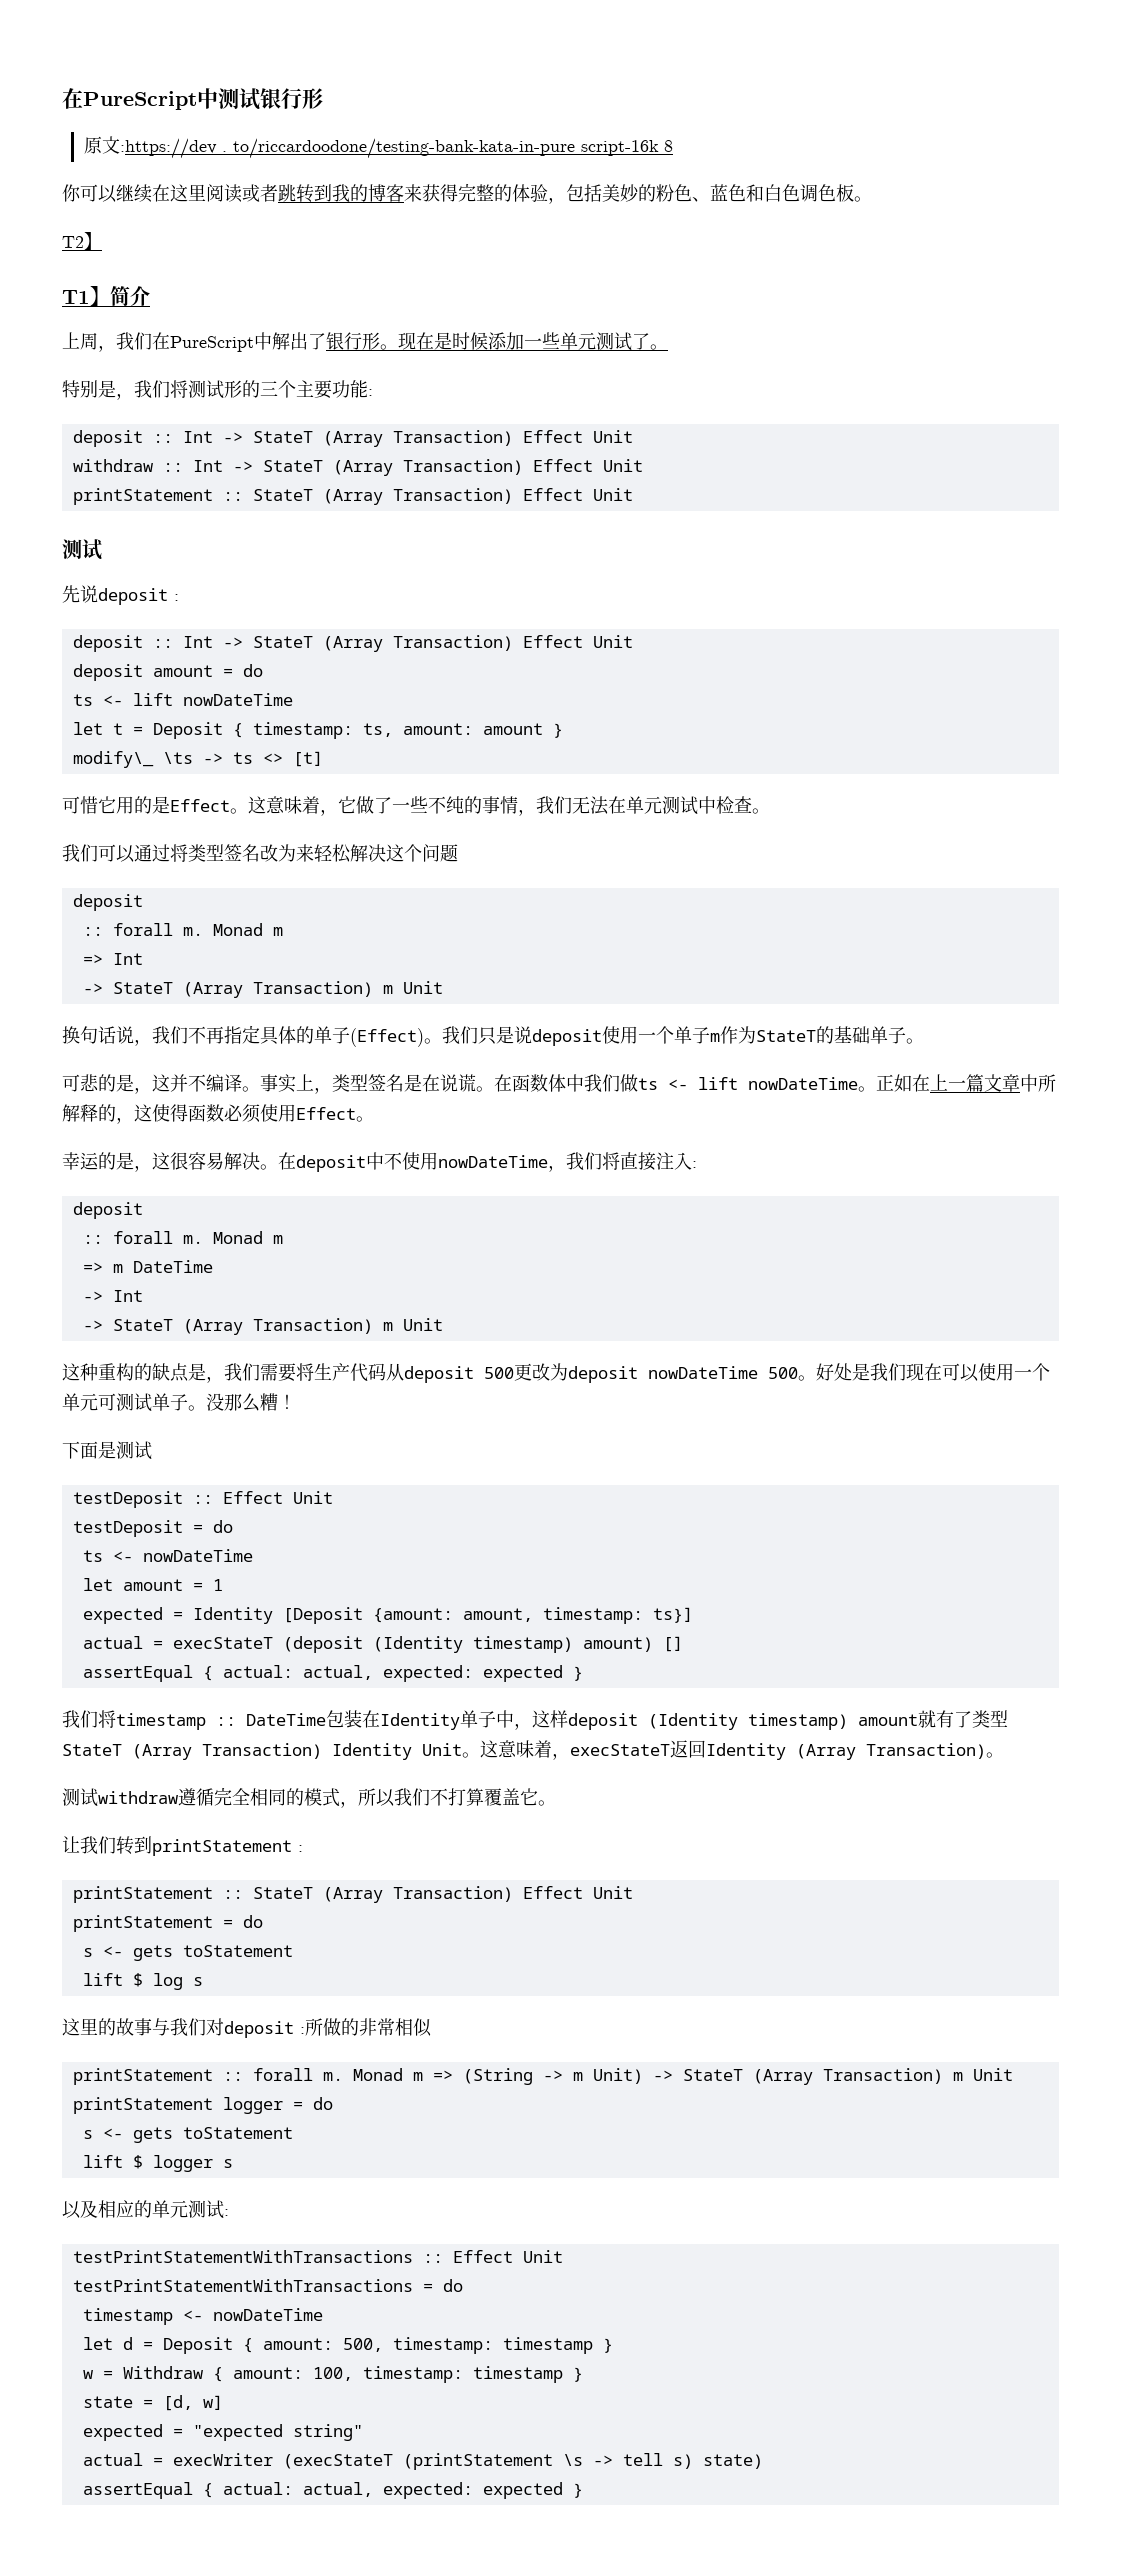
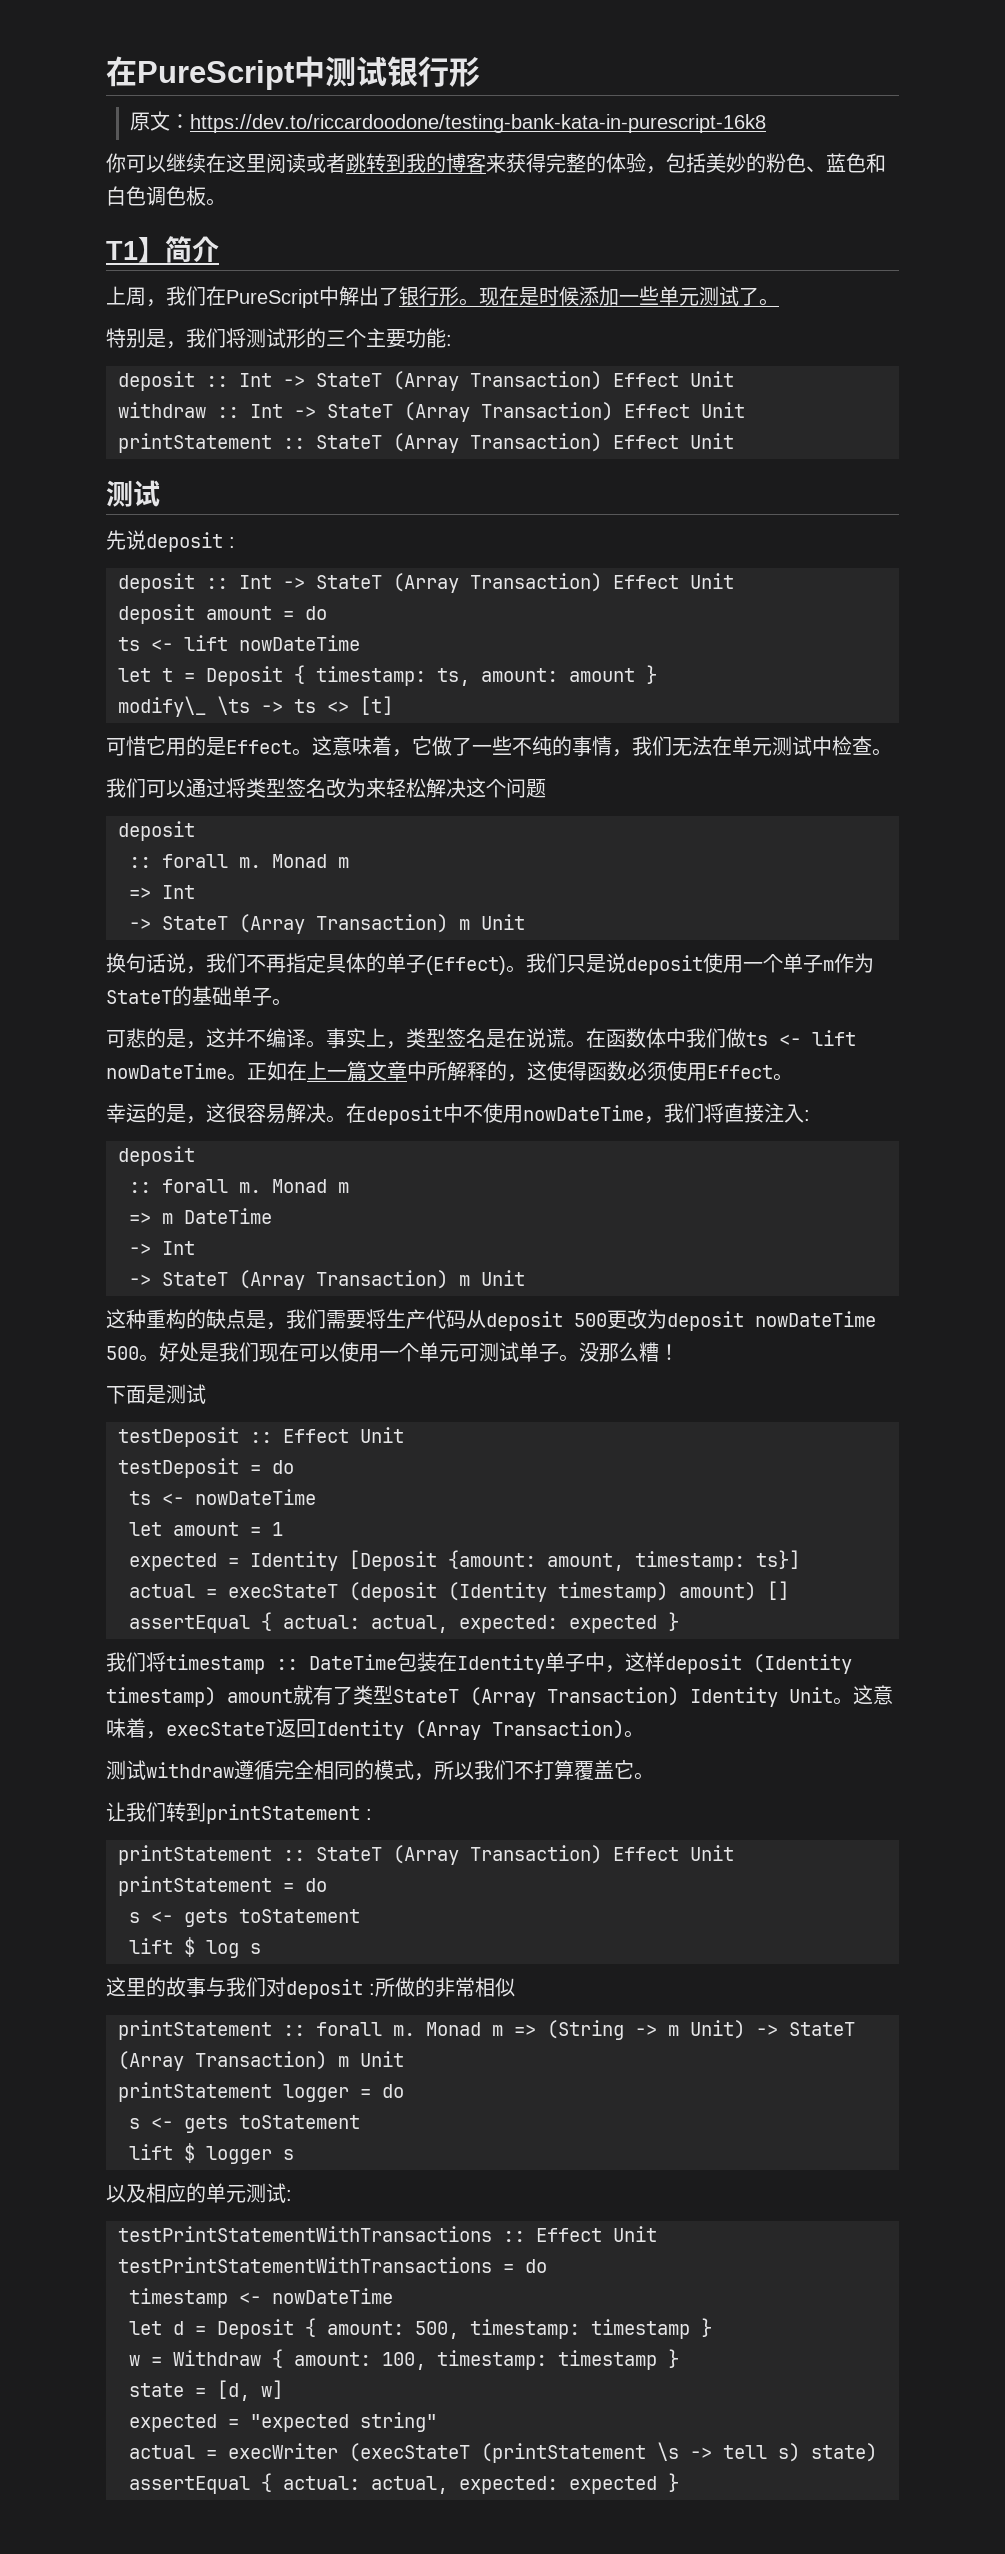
- 原文:https://dev . to/riccardoodone/testing-bank-kata-in-pure script-16k 8
+ 原文：https://dev.to/riccardoodone/testing-bank-kata-in-purescript-16k8
- T2】

